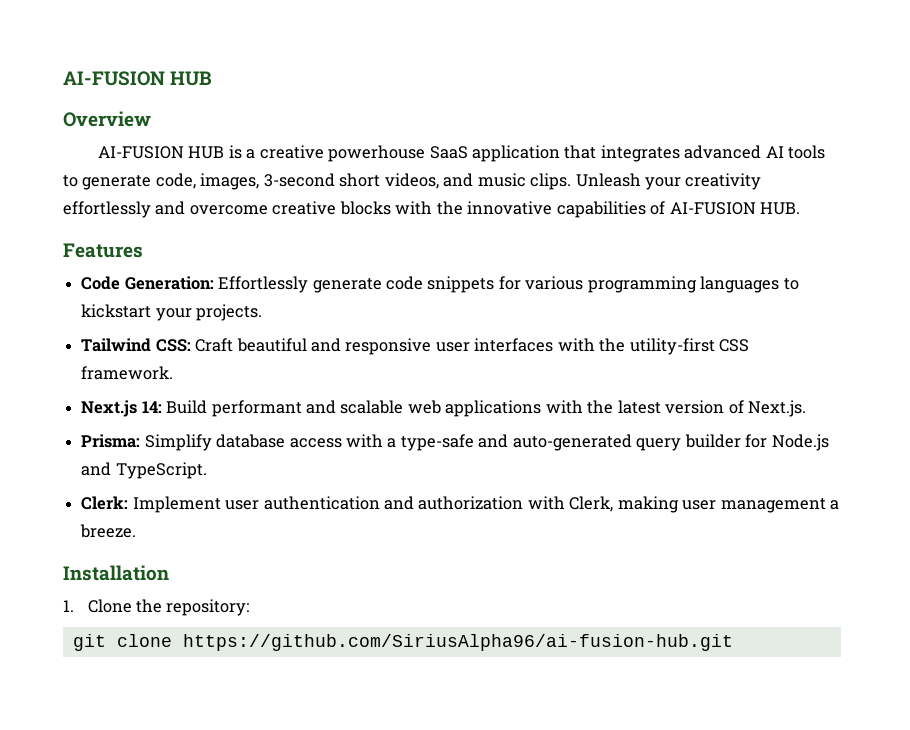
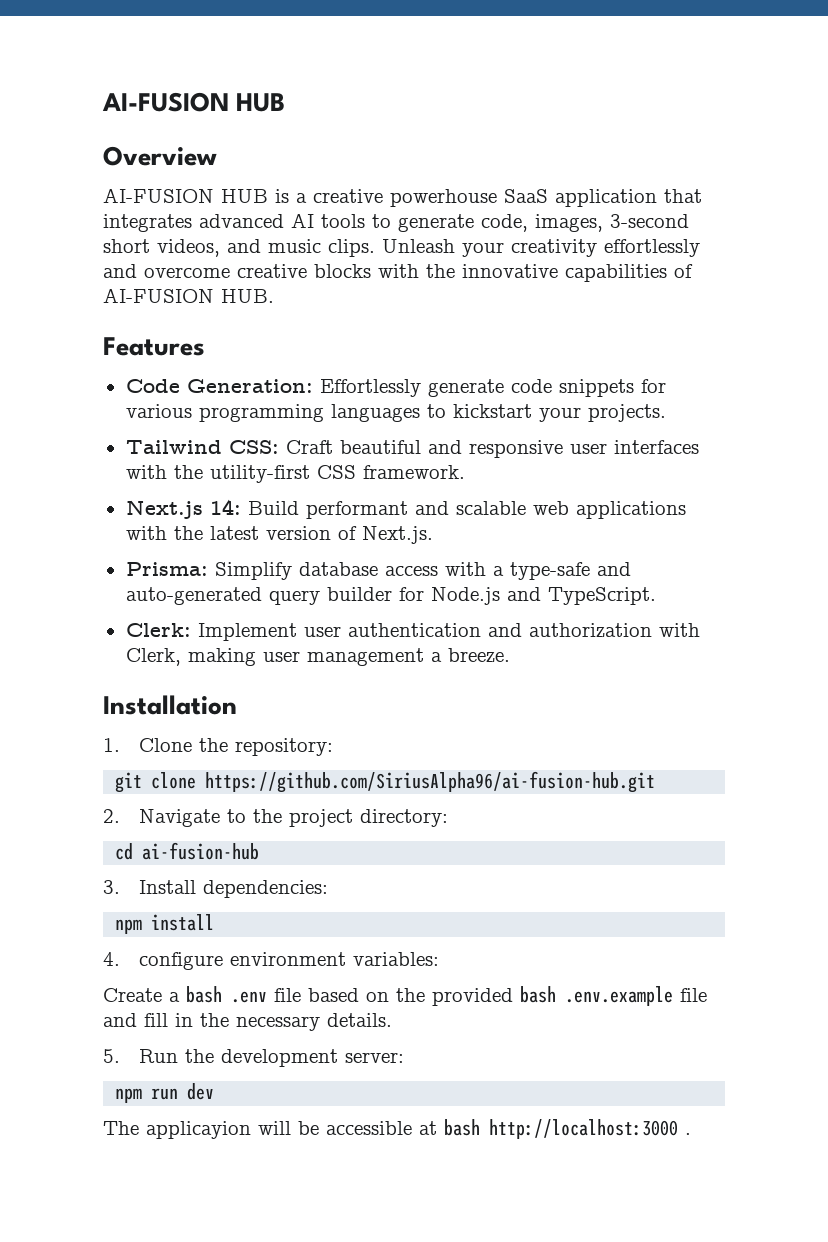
+ 2. Navigate to the project directory:
+ cd ai-fusion-hub
+ 3. Install dependencies:
+ npm install
+ 4. configure environment variables:
+ Create a bash .env file based on the provided bash .env.example file and fill in the necessary details.
+ 5. Run the development server:
+ npm run dev
+ The applicayion will be accessible at bash http://localhost:3000 .

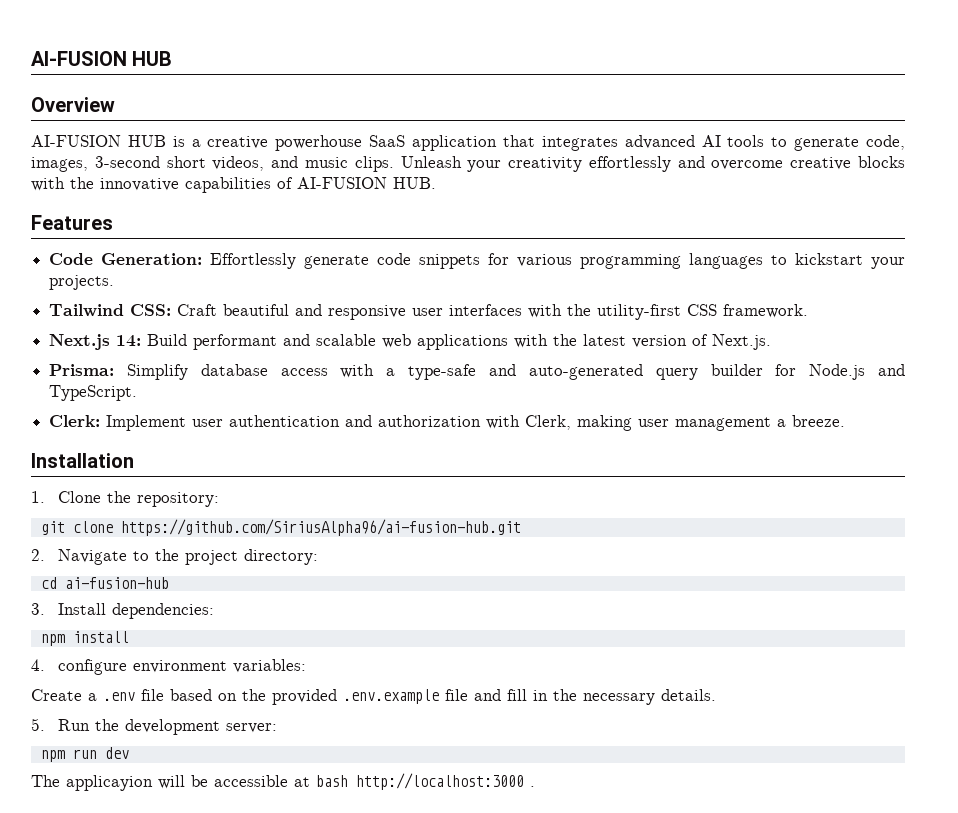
- Create a bash .env file based on the provided bash .env.example file and fill in the necessary details.
+ Create a .env file based on the provided .env.example file and fill in the necessary details.

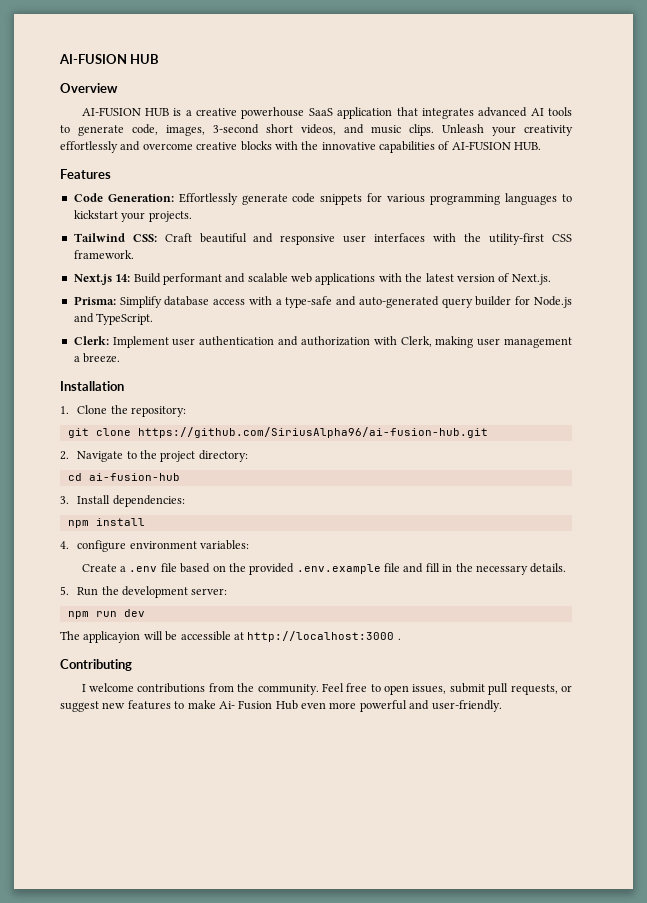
- The applicayion will be accessible at bash http://localhost:3000 .
+ The applicayion will be accessible at http://localhost:3000 .
+ Contributing
+ I welcome contributions from the community. Feel free to open issues, submit pull requests, or suggest new features to make Ai- Fusion Hub even more powerful and user-friendly.

